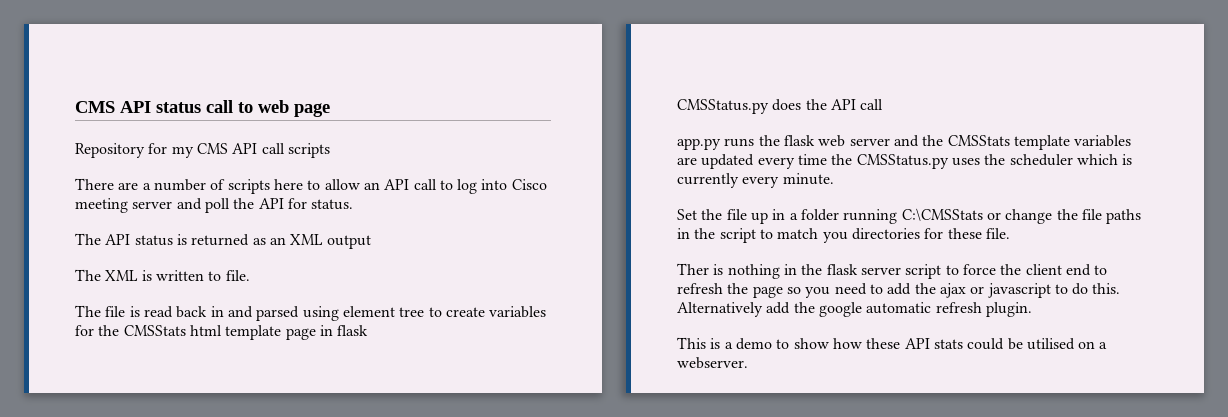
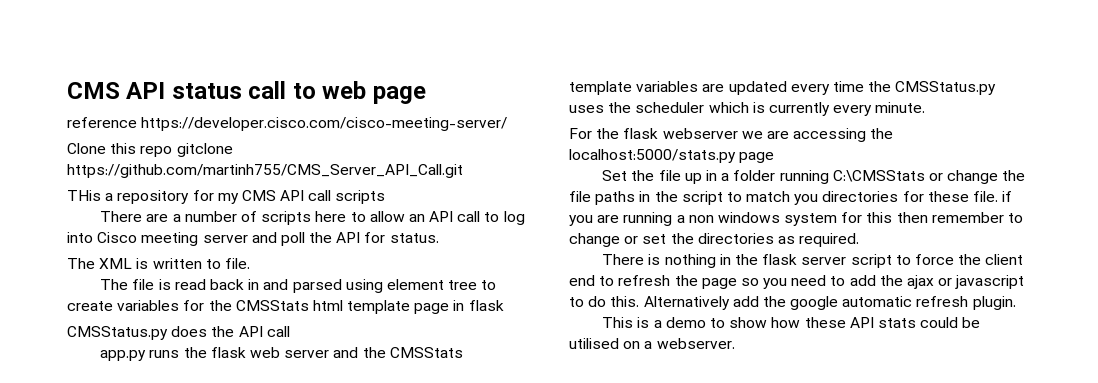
- Repository for my CMS API call scripts
+ reference https://developer.cisco.com/cisco-meeting-server/
+ Clone this repo gitclone https://github.com/martinh755/CMS_Server_API_Call.git
+ THis a repository for my CMS API call scripts
- The API status is returned as an XML output
+ For the flask webserver we are accessing the localhost:5000/stats.py page
- Set the file up in a folder running C:\CMSStats or change the file paths in the script to match you directories for these file.
- Ther is nothing in the flask server script to force the client end to refresh the page so you need to add the ajax or javascript to do this.
+ Set the file up in a folder running C:\CMSStats or change the file paths in the script to match you directories for these file. if you are running a non windows system for this then remember to change or set the directories as required.
+ There is nothing in the flask server script to force the client end to refresh the page so you need to add the ajax or javascript to do this.

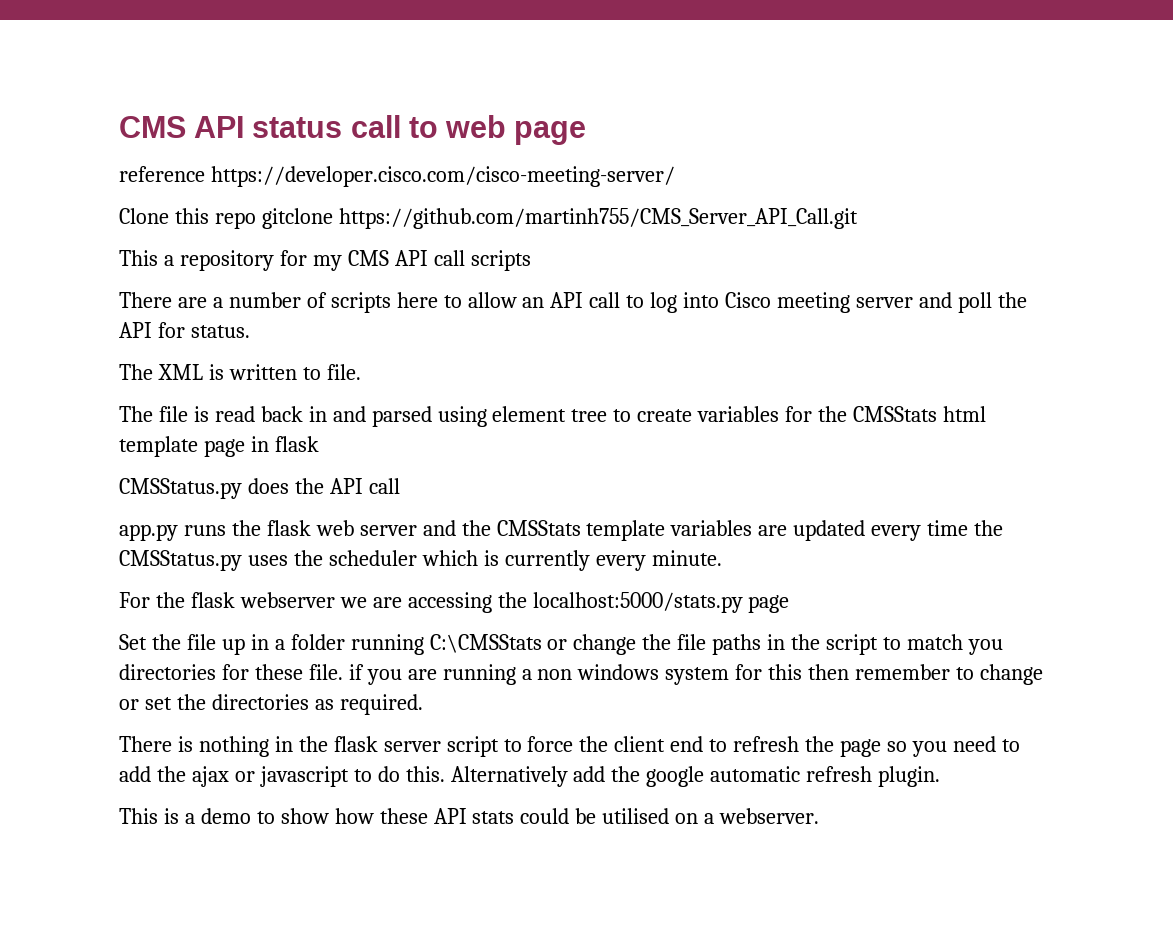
- THis a repository for my CMS API call scripts
+ This a repository for my CMS API call scripts

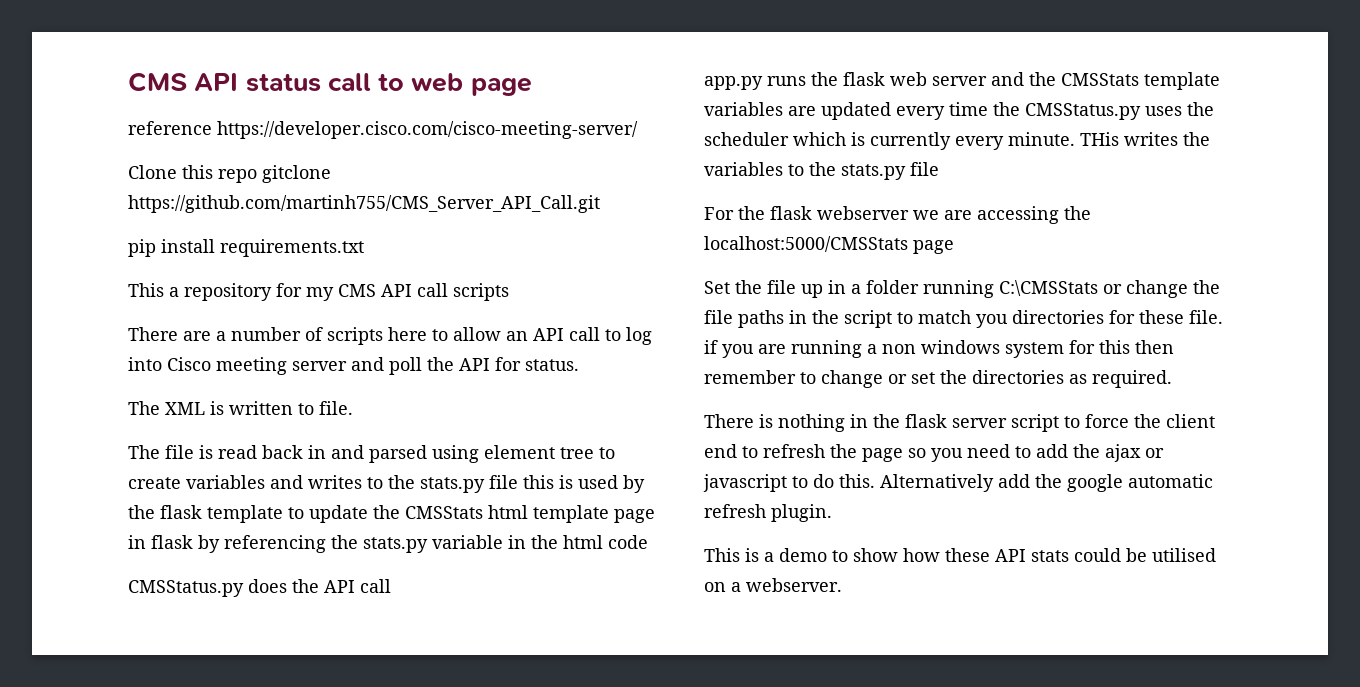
+ pip install requirements.txt
- The file is read back in and parsed using element tree to create variables for the CMSStats html template page in flask
+ The file is read back in and parsed using element tree to create variables and writes to the stats.py file this is used by the flask template to update the CMSStats html template page in flask by referencing the stats.py variable in the html code
+ THis writes the variables to the stats.py file
- For the flask webserver we are accessing the localhost:5000/stats.py page
+ For the flask webserver we are accessing the localhost:5000/CMSStats page

